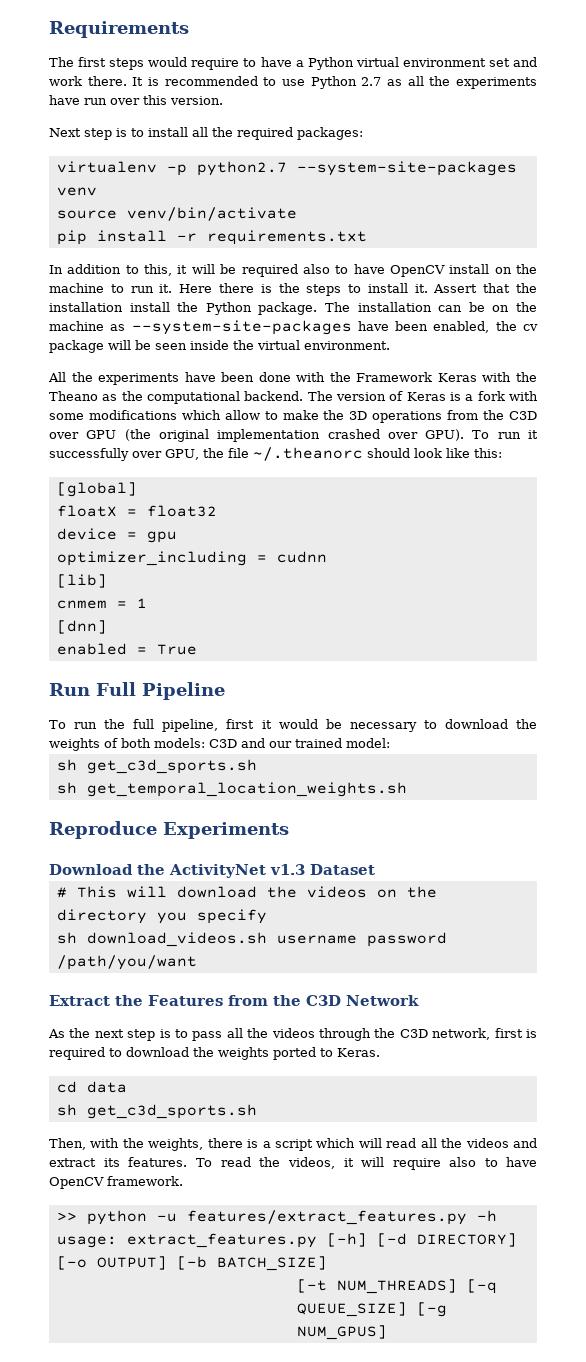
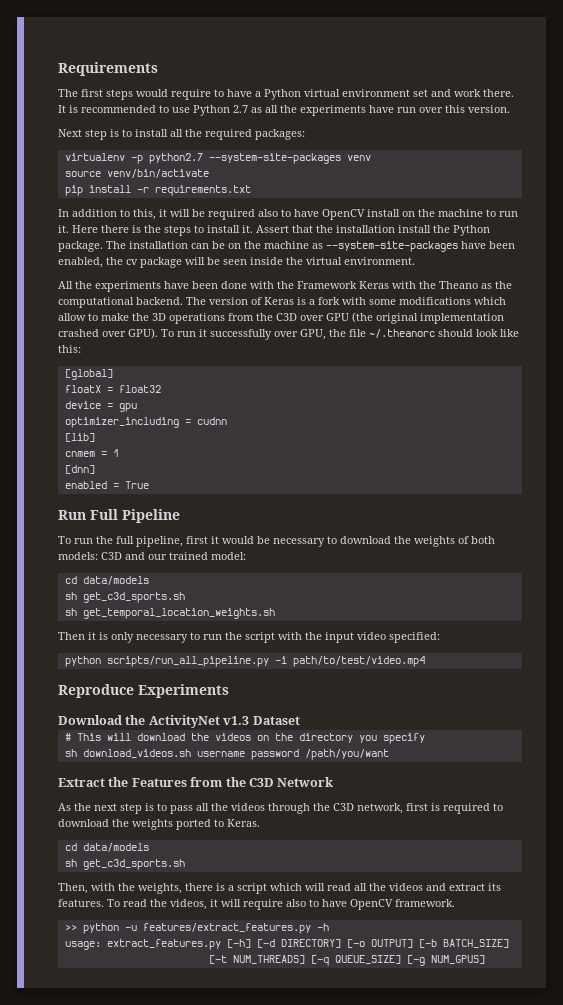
  To run the full pipeline, first it would be necessary to download the weights of both models: C3D and our trained model:
+ cd data/models
+ Then it is only necessary to run the script with the input video specified:
+ python scripts/run_all_pipeline.py -i path/to/test/video.mp4
  As the next step is to pass all the videos through the C3D network, first is required to download the weights ported to Keras.
- cd data
+ cd data/models

